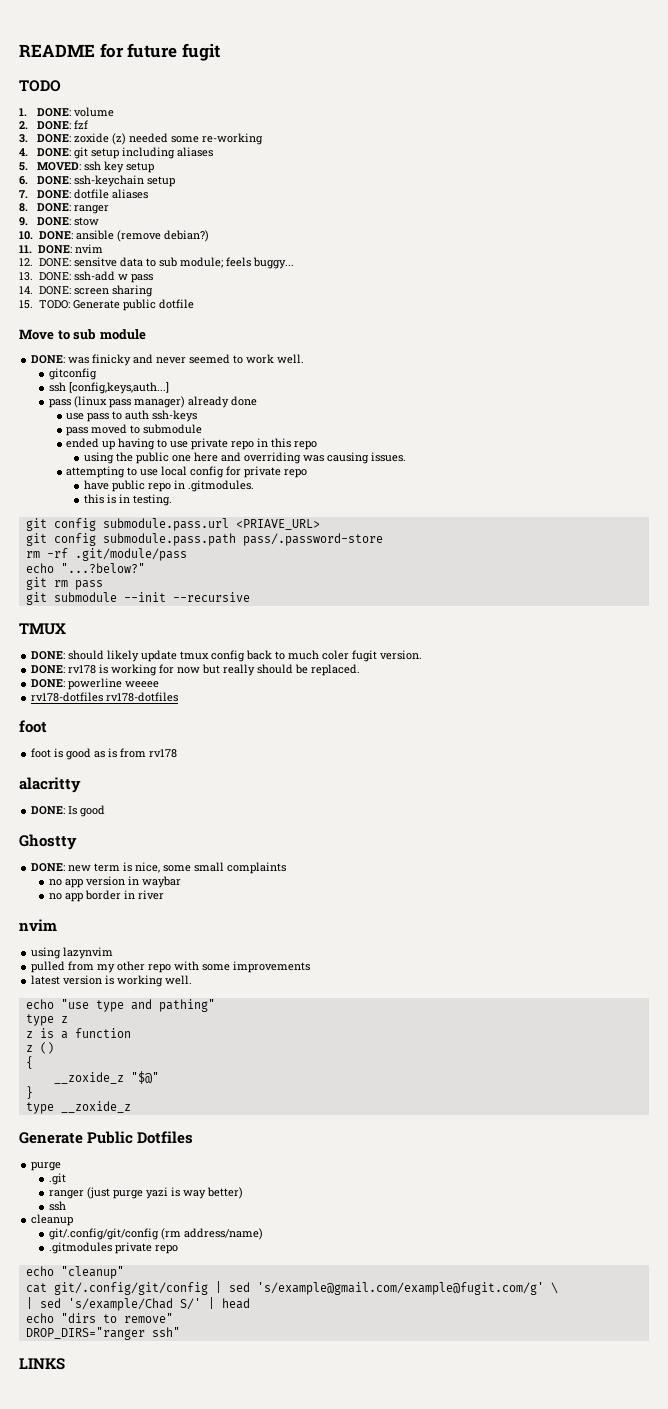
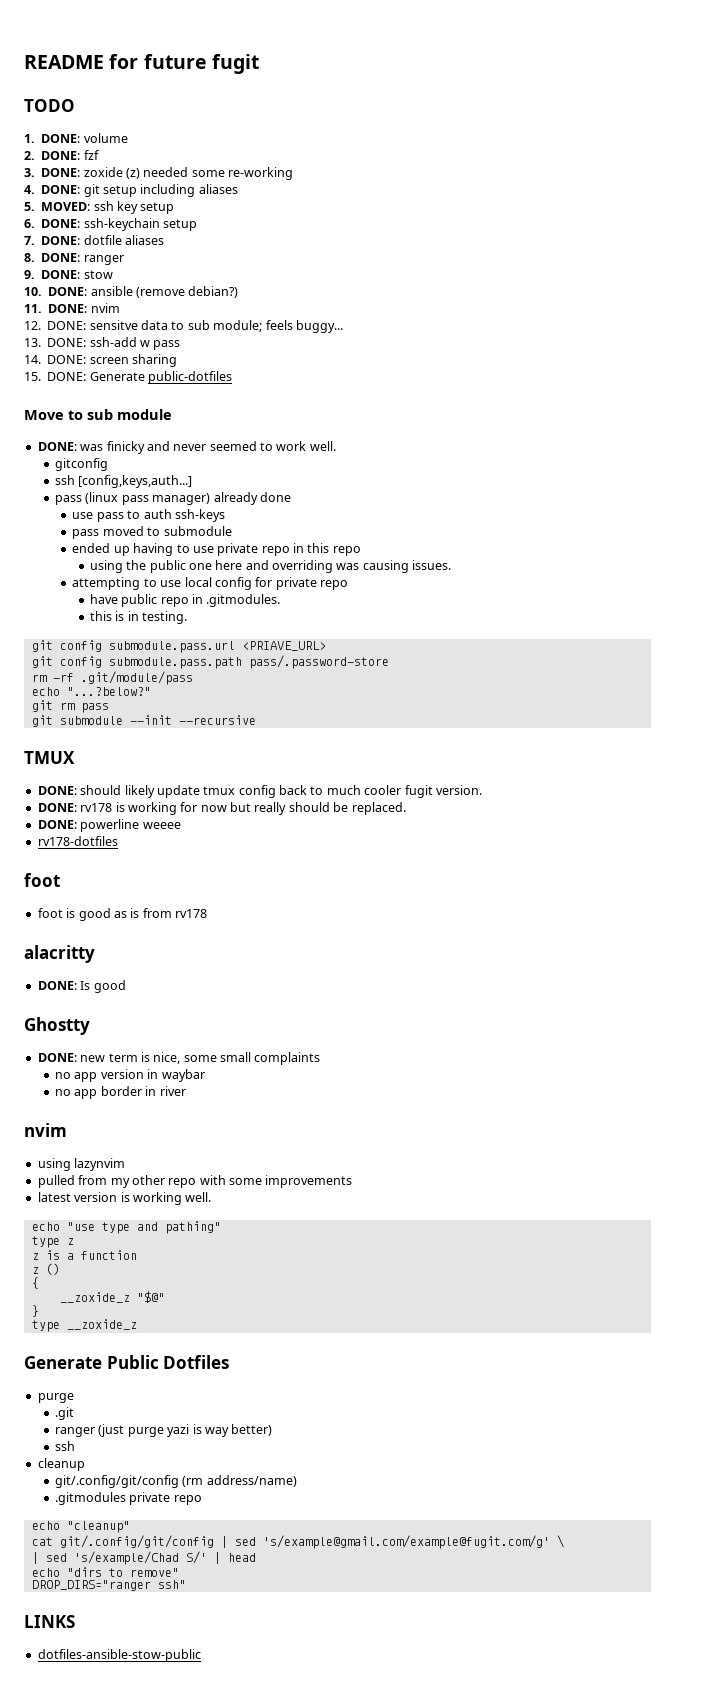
- 15. TODO: Generate public dotfile
+ 15. DONE: Generate public-dotfiles
- DONE: should likely update tmux config back to much coler fugit version.
+ DONE: should likely update tmux config back to much cooler fugit version.
- rv178-dotfiles rv178-dotfiles
+ rv178-dotfiles
+ dotfiles-ansible-stow-public

